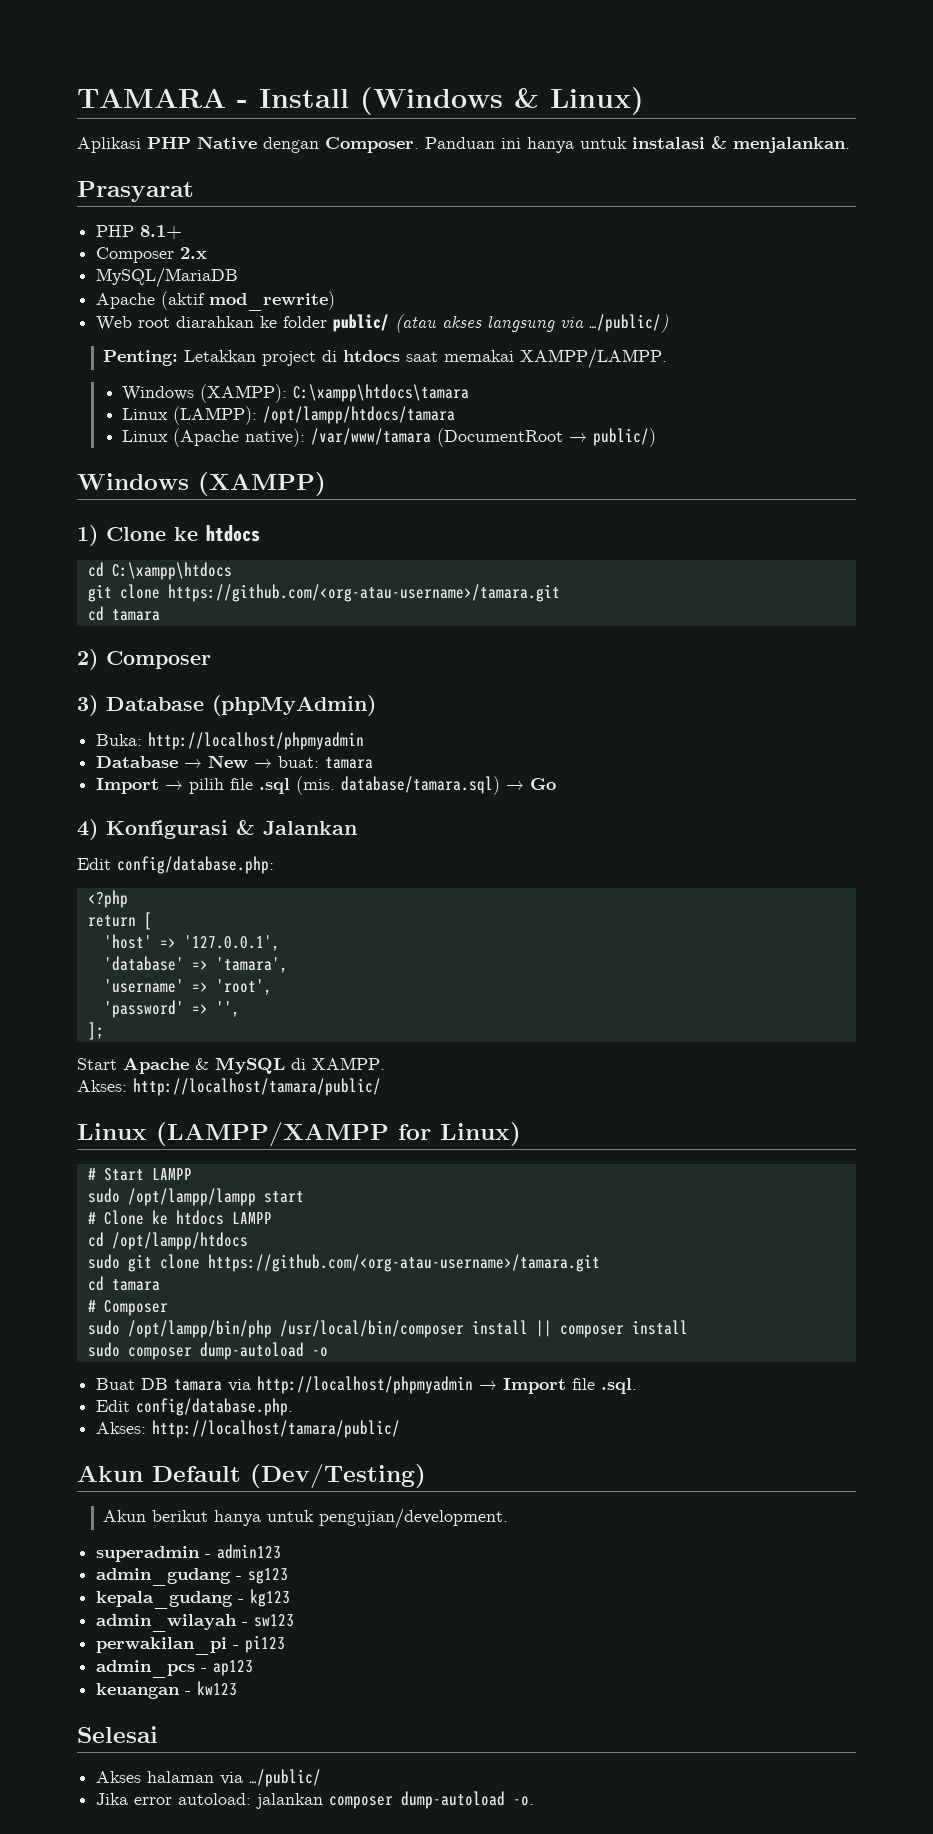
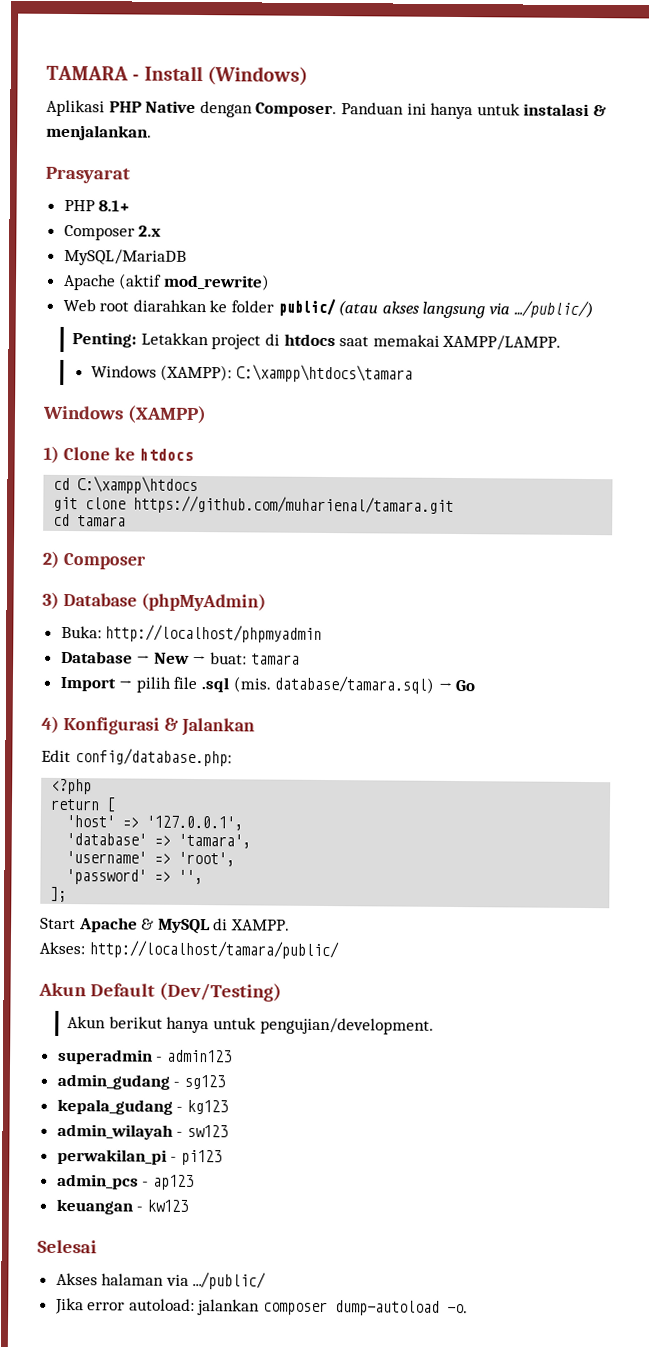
- TAMARA - Install (Windows & Linux)
+ TAMARA - Install (Windows)
- Linux (LAMPP): /opt/lampp/htdocs/tamara
- Linux (Apache native): /var/www/tamara (DocumentRoot → public/)
  cd C:\xampp\htdocs
- git clone https://github.com/<org-atau-username>/tamara.git
+ git clone https://github.com/muharienal/tamara.git
- Linux (LAMPP/XAMPP for Linux)
- # Start LAMPP
- sudo /opt/lampp/lampp start
- # Clone ke htdocs LAMPP
- cd /opt/lampp/htdocs
- sudo git clone https://github.com/<org-atau-username>/tamara.git
- cd tamara
- # Composer
- sudo /opt/lampp/bin/php /usr/local/bin/composer install || composer install
- sudo composer dump-autoload -o
- Buat DB tamara via http://localhost/phpmyadmin → Import file .sql.
- Edit config/database.php.
- Akses: http://localhost/tamara/public/

